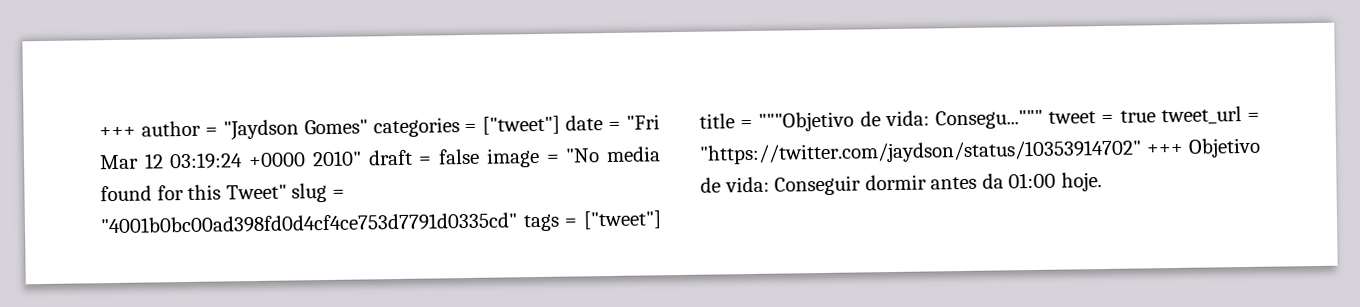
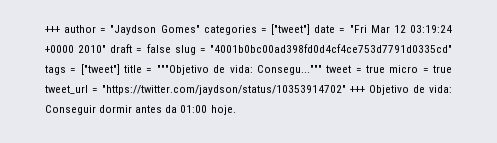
- +++ author = "Jaydson Gomes" categories = ["tweet"] date = "Fri Mar 12 03:19:24 +0000 2010" draft = false image = "No media found for this Tweet" slug = "4001b0bc00ad398fd0d4cf4ce753d7791d0335cd" tags = ["tweet"] title = """Objetivo de vida: Consegu...""" tweet = true tweet_url = "https://twitter.com/jaydson/status/10353914702" +++ Objetivo de vida: Conseguir dormir antes da 01:00 hoje.
+ +++ author = "Jaydson Gomes" categories = ["tweet"] date = "Fri Mar 12 03:19:24 +0000 2010" draft = false slug = "4001b0bc00ad398fd0d4cf4ce753d7791d0335cd" tags = ["tweet"] title = """Objetivo de vida: Consegu...""" tweet = true micro = true tweet_url = "https://twitter.com/jaydson/status/10353914702" +++ Objetivo de vida: Conseguir dormir antes da 01:00 hoje.

